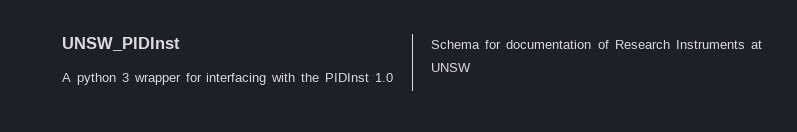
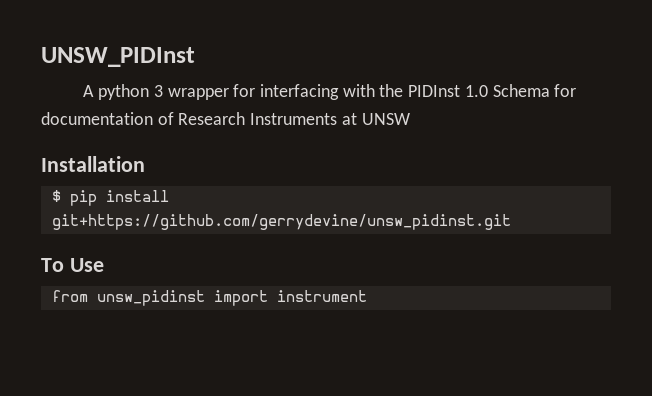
+ Installation
+ $ pip install git+https://github.com/gerrydevine/unsw_pidinst.git
+ To Use
+ from unsw_pidinst import instrument

